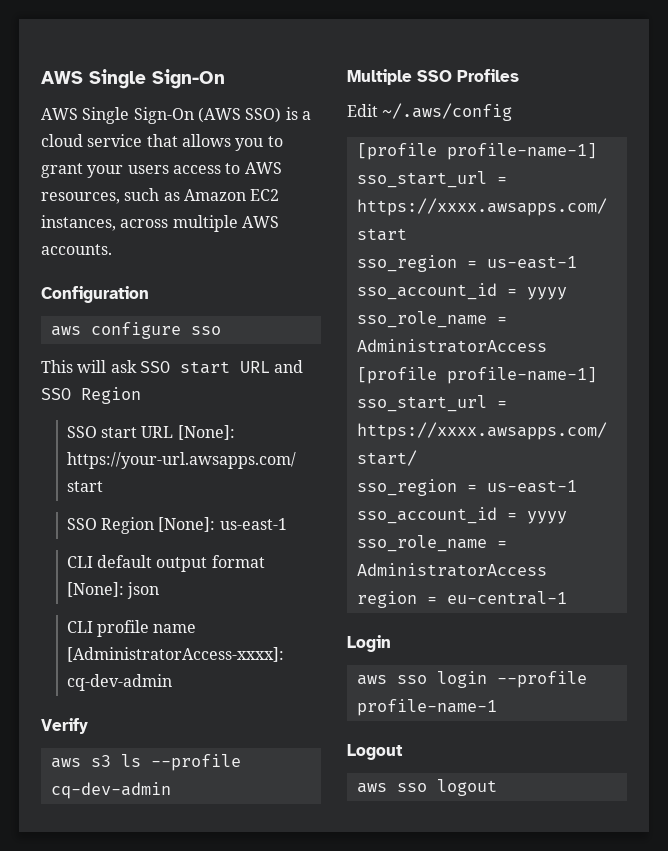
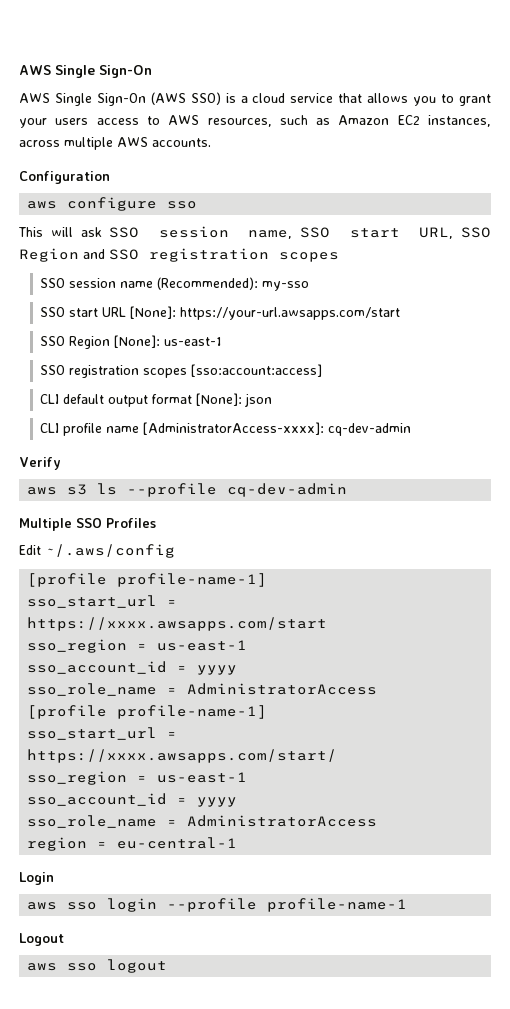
- This will ask SSO start URL and SSO Region
+ This will ask SSO session name, SSO start URL, SSO Region and SSO registration scopes
+ SSO session name (Recommended): my-sso
+ SSO registration scopes [sso:account:access]

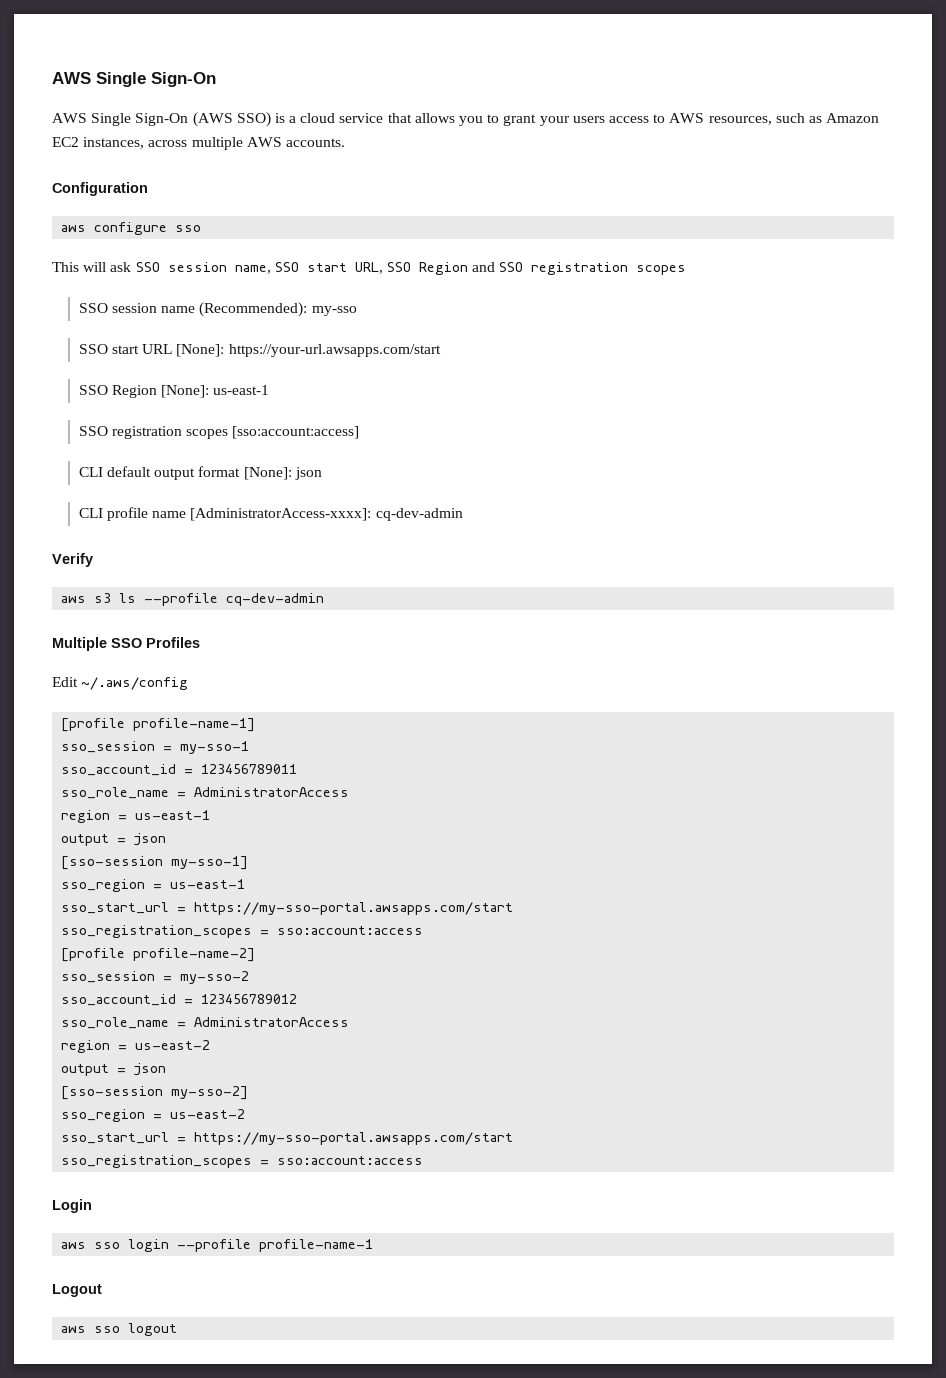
- sso_start_url = https://xxxx.awsapps.com/start
+ sso_session = my-sso-1
+ sso_account_id = 123456789011
+ sso_role_name = AdministratorAccess
+ region = us-east-1
+ output = json
+ [sso-session my-sso-1]
  sso_region = us-east-1
- sso_account_id = yyyy
+ sso_start_url = https://my-sso-portal.awsapps.com/start
+ sso_registration_scopes = sso:account:access
+ [profile profile-name-2]
+ sso_session = my-sso-2
+ sso_account_id = 123456789012
  sso_role_name = AdministratorAccess
- [profile profile-name-1]
- sso_start_url = https://xxxx.awsapps.com/start/
- sso_region = us-east-1
- sso_account_id = yyyy
- sso_role_name = AdministratorAccess
- region = eu-central-1
+ region = us-east-2
+ output = json
+ [sso-session my-sso-2]
+ sso_region = us-east-2
+ sso_start_url = https://my-sso-portal.awsapps.com/start
+ sso_registration_scopes = sso:account:access

